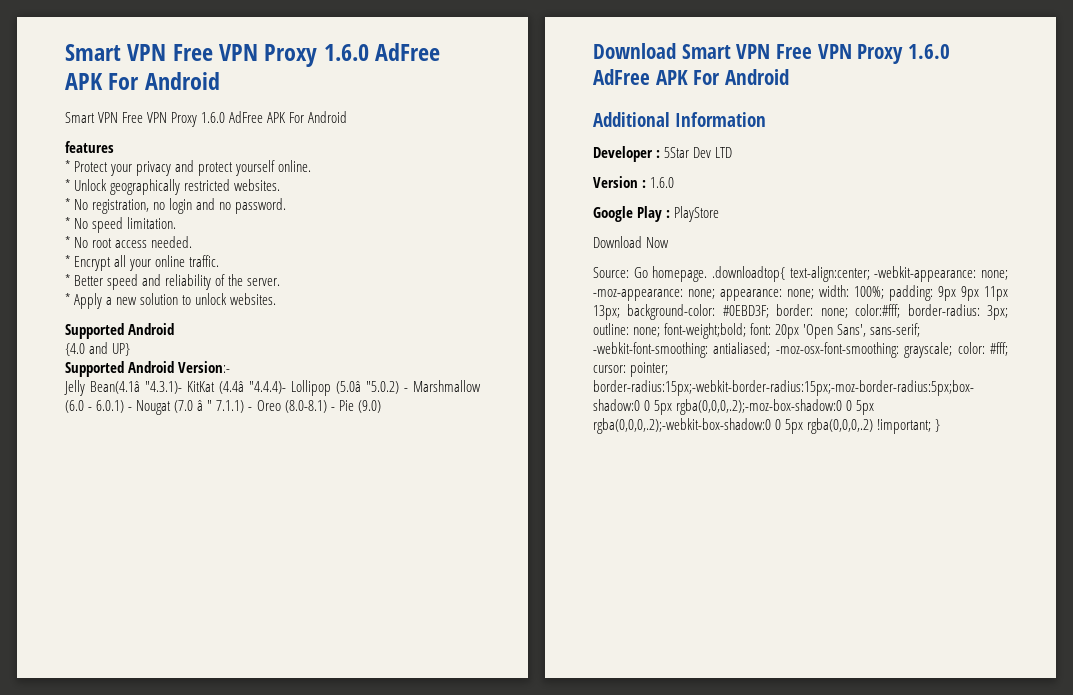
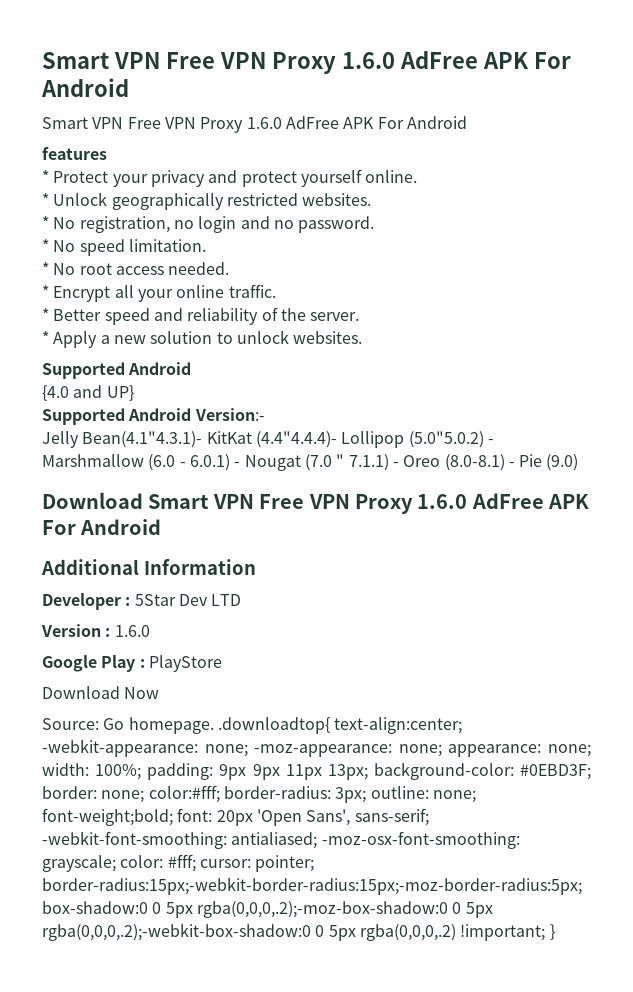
- Jelly Bean(4.1â "4.3.1)- KitKat (4.4â "4.4.4)- Lollipop (5.0â "5.0.2) - Marshmallow (6.0 - 6.0.1) - Nougat (7.0 â " 7.1.1) - Oreo (8.0-8.1) - Pie (9.0)
+ Jelly Bean(4.1"4.3.1)- KitKat (4.4"4.4.4)- Lollipop (5.0"5.0.2) - Marshmallow (6.0 - 6.0.1) - Nougat (7.0 " 7.1.1) - Oreo (8.0-8.1) - Pie (9.0)

